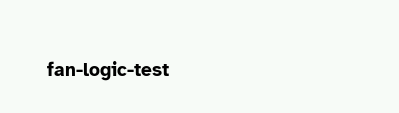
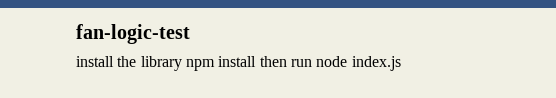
+ install the library npm install then run node index.js

